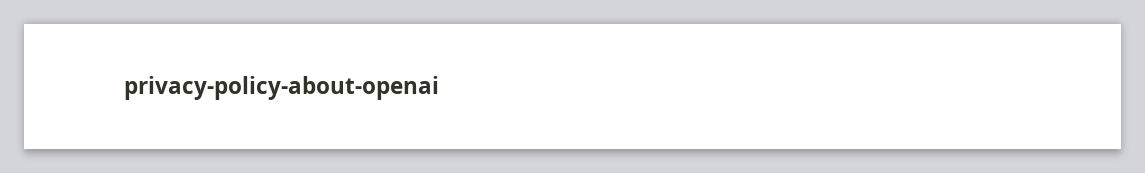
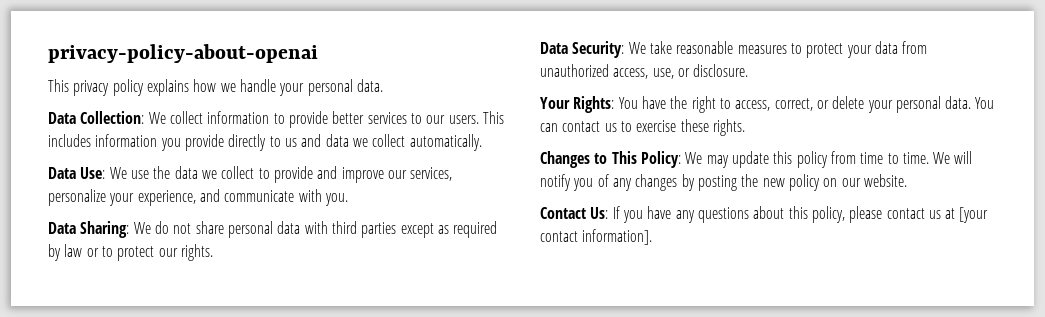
+ This privacy policy explains how we handle your personal data.
+ Data Collection: We collect information to provide better services to our users. This includes information you provide directly to us and data we collect automatically.
+ Data Use: We use the data we collect to provide and improve our services, personalize your experience, and communicate with you.
+ Data Sharing: We do not share personal data with third parties except as required by law or to protect our rights.
+ Data Security: We take reasonable measures to protect your data from unauthorized access, use, or disclosure.
+ Your Rights: You have the right to access, correct, or delete your personal data. You can contact us to exercise these rights.
+ Changes to This Policy: We may update this policy from time to time. We will notify you of any changes by posting the new policy on our website.
+ Contact Us: If you have any questions about this policy, please contact us at [your contact information].

